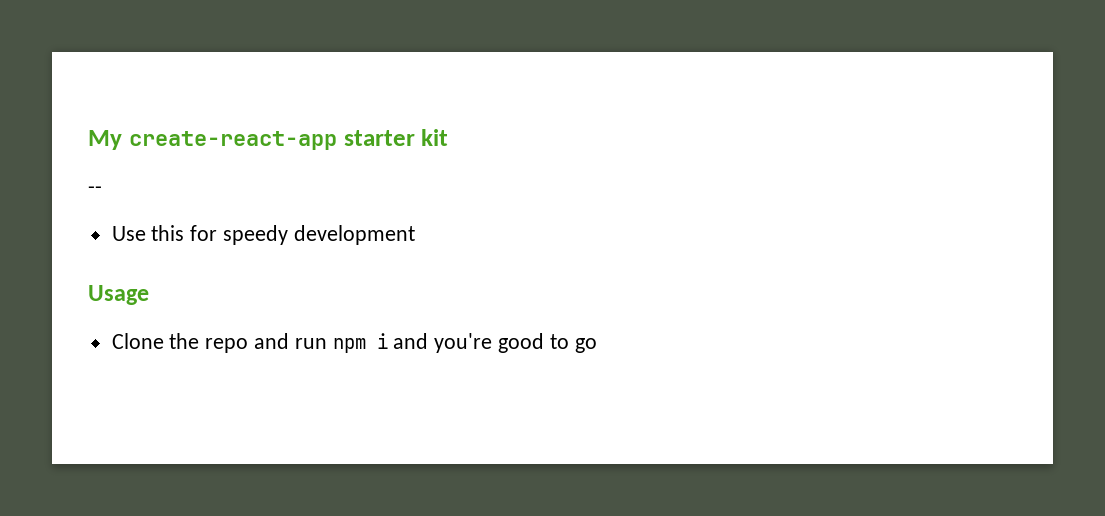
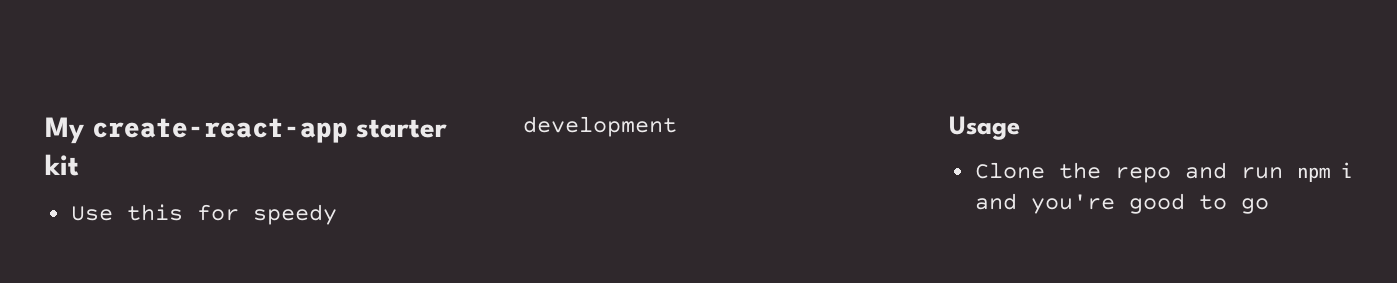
- --

